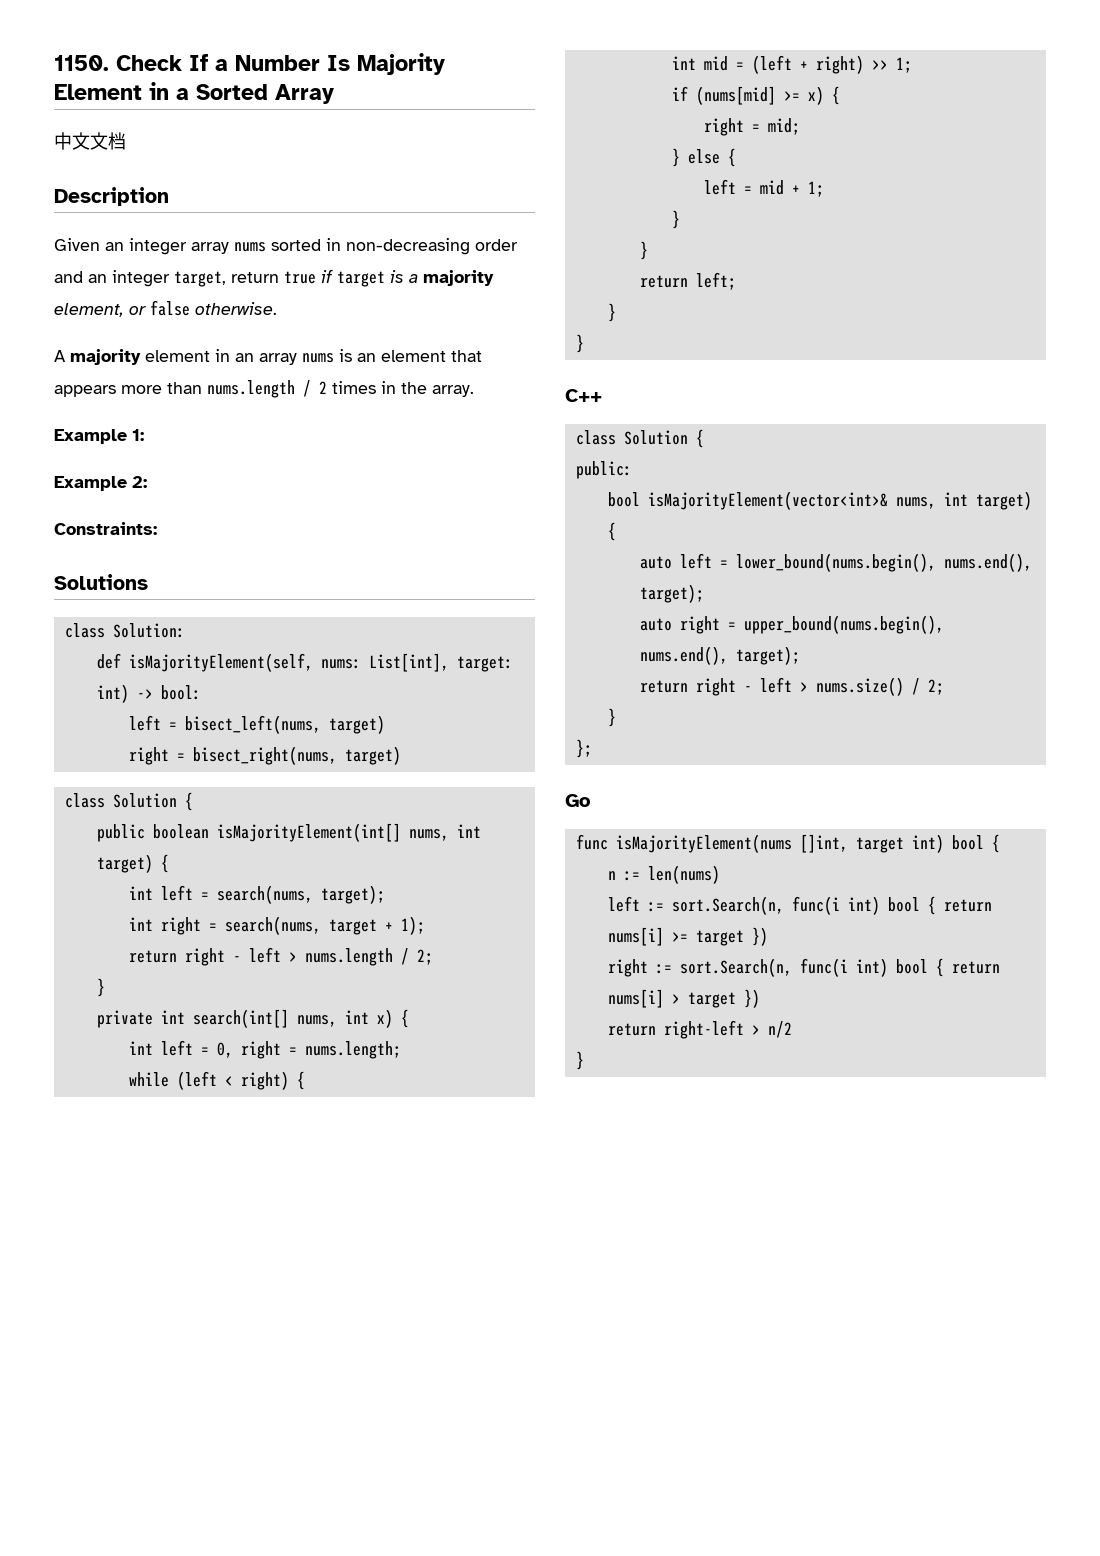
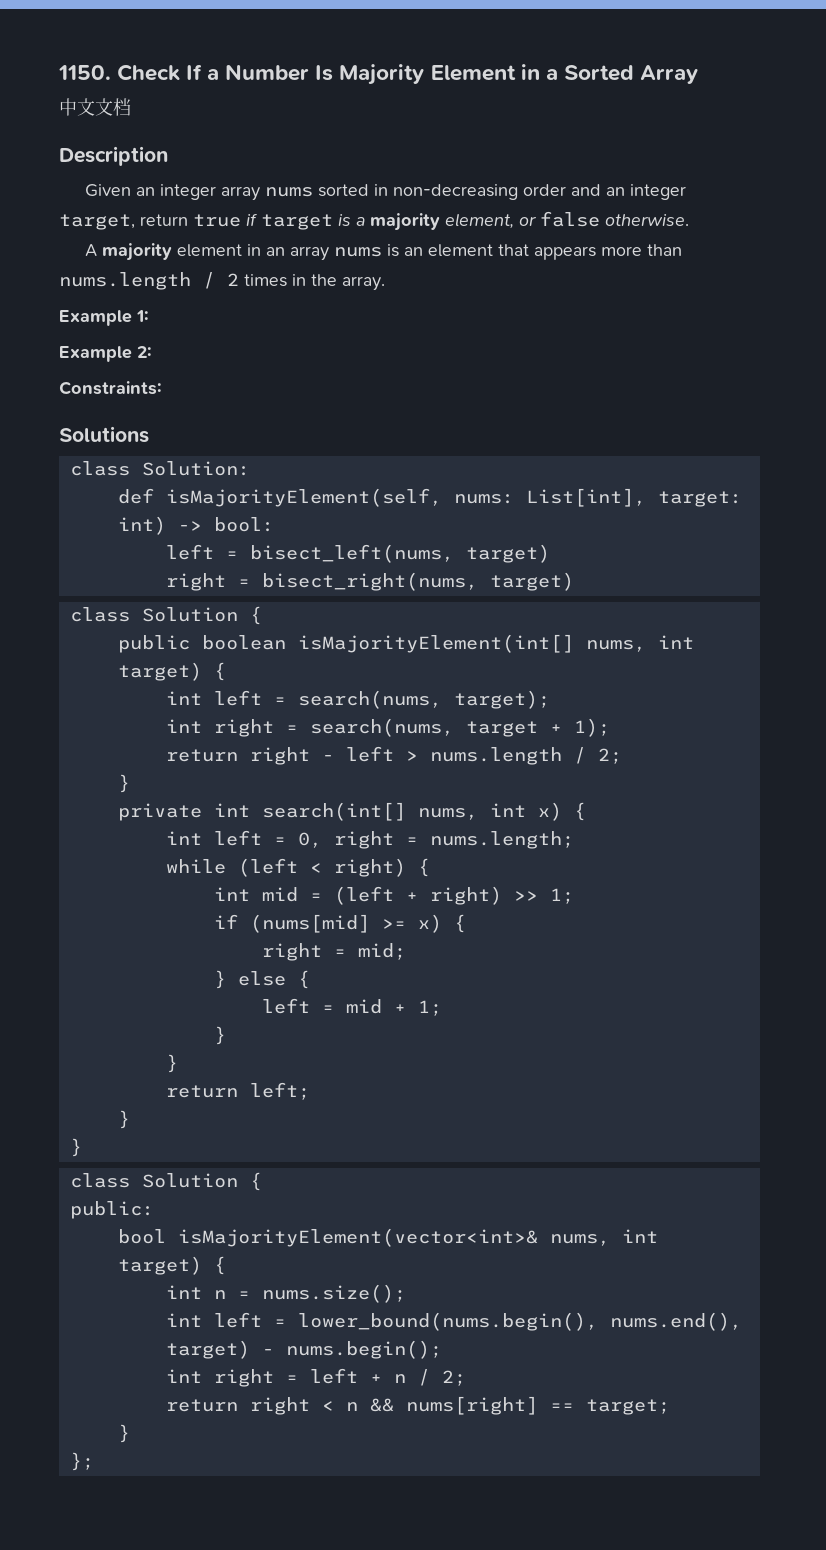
- C++
- auto left = lower_bound(nums.begin(), nums.end(), target);
- auto right = upper_bound(nums.begin(), nums.end(), target);
- return right - left > nums.size() / 2;
+ int n = nums.size();
+ int left = lower_bound(nums.begin(), nums.end(), target) - nums.begin();
+ int right = left + n / 2;
+ return right < n && nums[right] == target;
  }
  };
- Go
- func isMajorityElement(nums []int, target int) bool {
- n := len(nums)
- left := sort.Search(n, func(i int) bool { return nums[i] >= target })
- right := sort.Search(n, func(i int) bool { return nums[i] > target })
- return right-left > n/2
- }

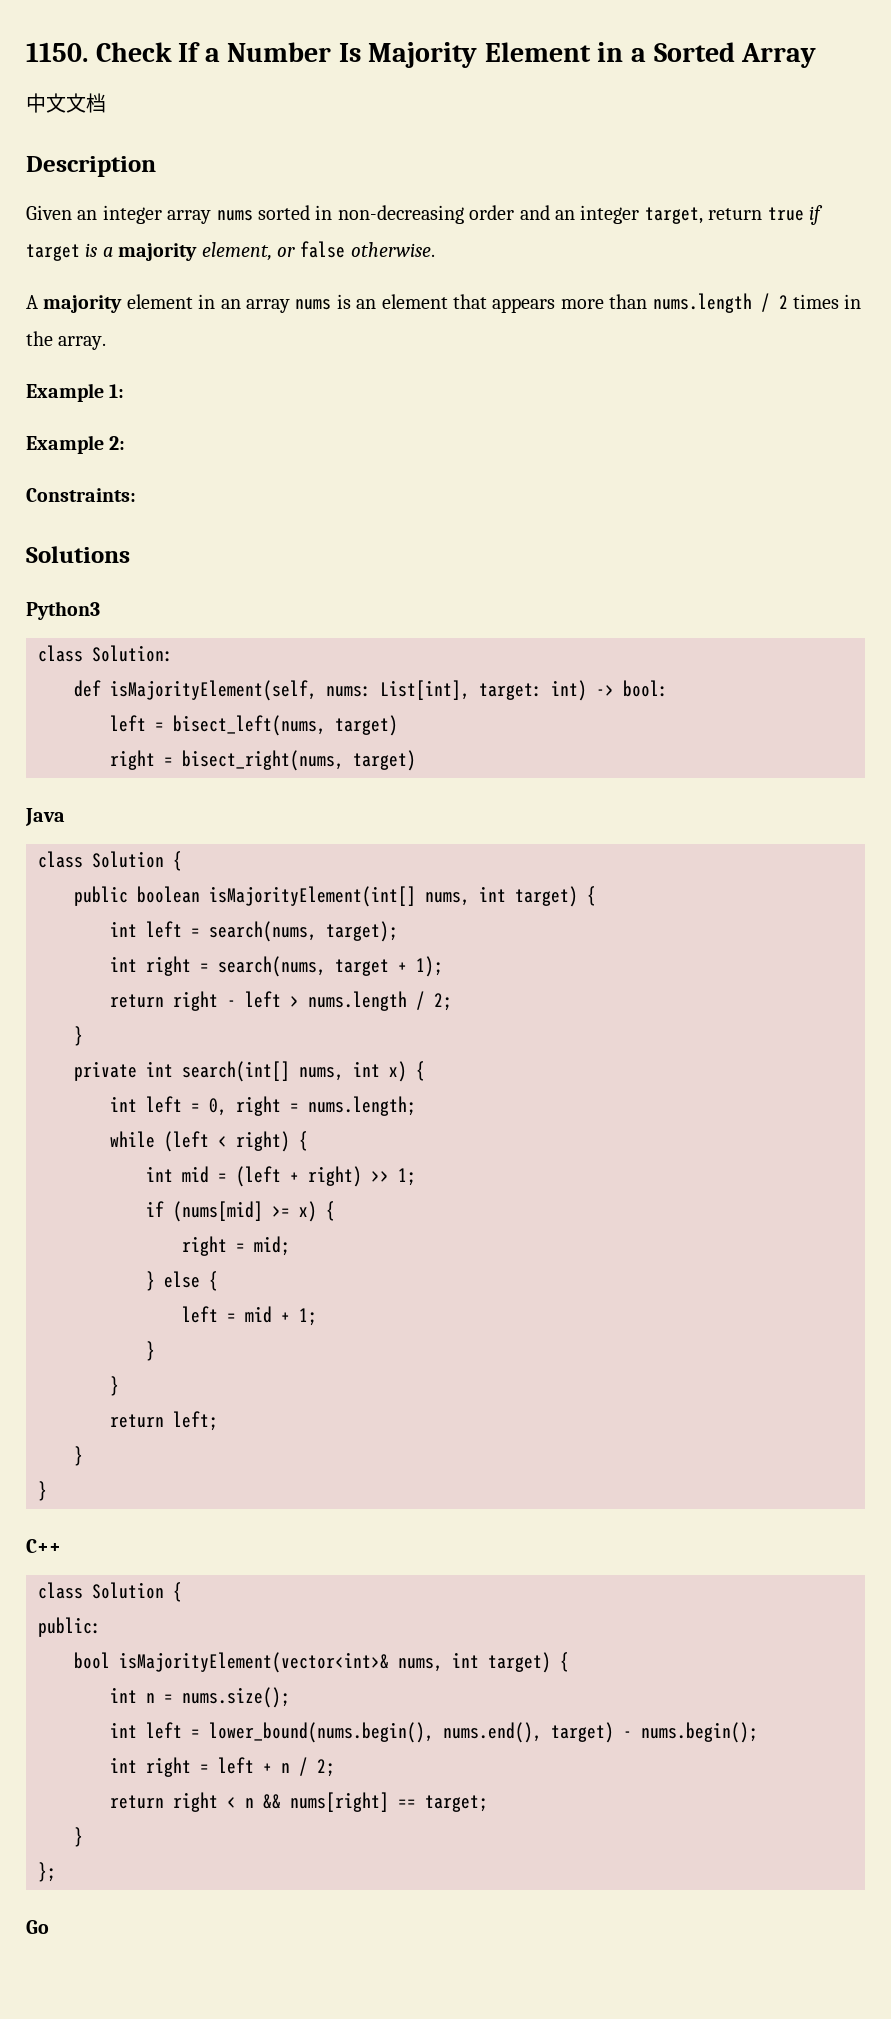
+ Python3
+ Java
+ C++
+ Go

